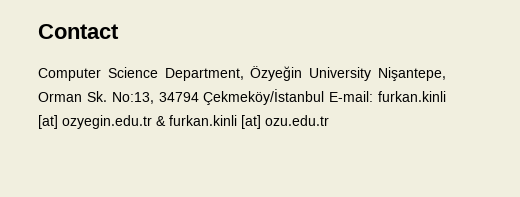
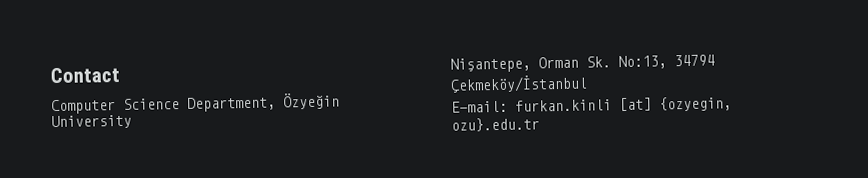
- Computer Science Department, Özyeğin University Nişantepe, Orman Sk. No:13, 34794 Çekmeköy/İstanbul E-mail: furkan.kinli [at] ozyegin.edu.tr & furkan.kinli [at] ozu.edu.tr
+ Computer Science Department, Özyeğin University
+ Nişantepe, Orman Sk. No:13, 34794 Çekmeköy/İstanbul
+ E-mail: furkan.kinli [at] {ozyegin, ozu}.edu.tr

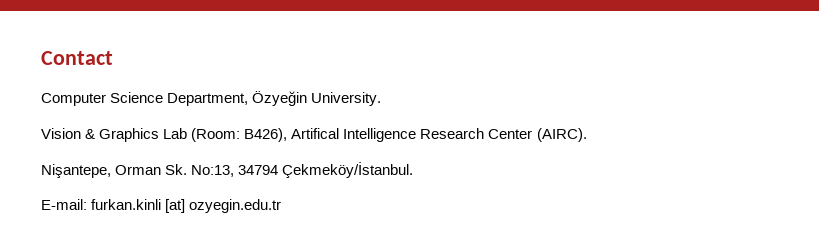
- Computer Science Department, Özyeğin University
+ Computer Science Department, Özyeğin University.
+ Vision & Graphics Lab (Room: B426), Artifical Intelligence Research Center (AIRC).
- Nişantepe, Orman Sk. No:13, 34794 Çekmeköy/İstanbul
+ Nişantepe, Orman Sk. No:13, 34794 Çekmeköy/İstanbul.
- E-mail: furkan.kinli [at] {ozyegin, ozu}.edu.tr
+ E-mail: furkan.kinli [at] ozyegin.edu.tr

